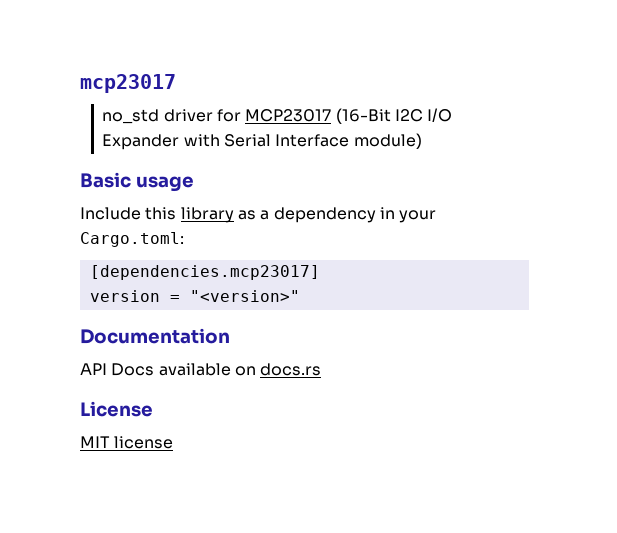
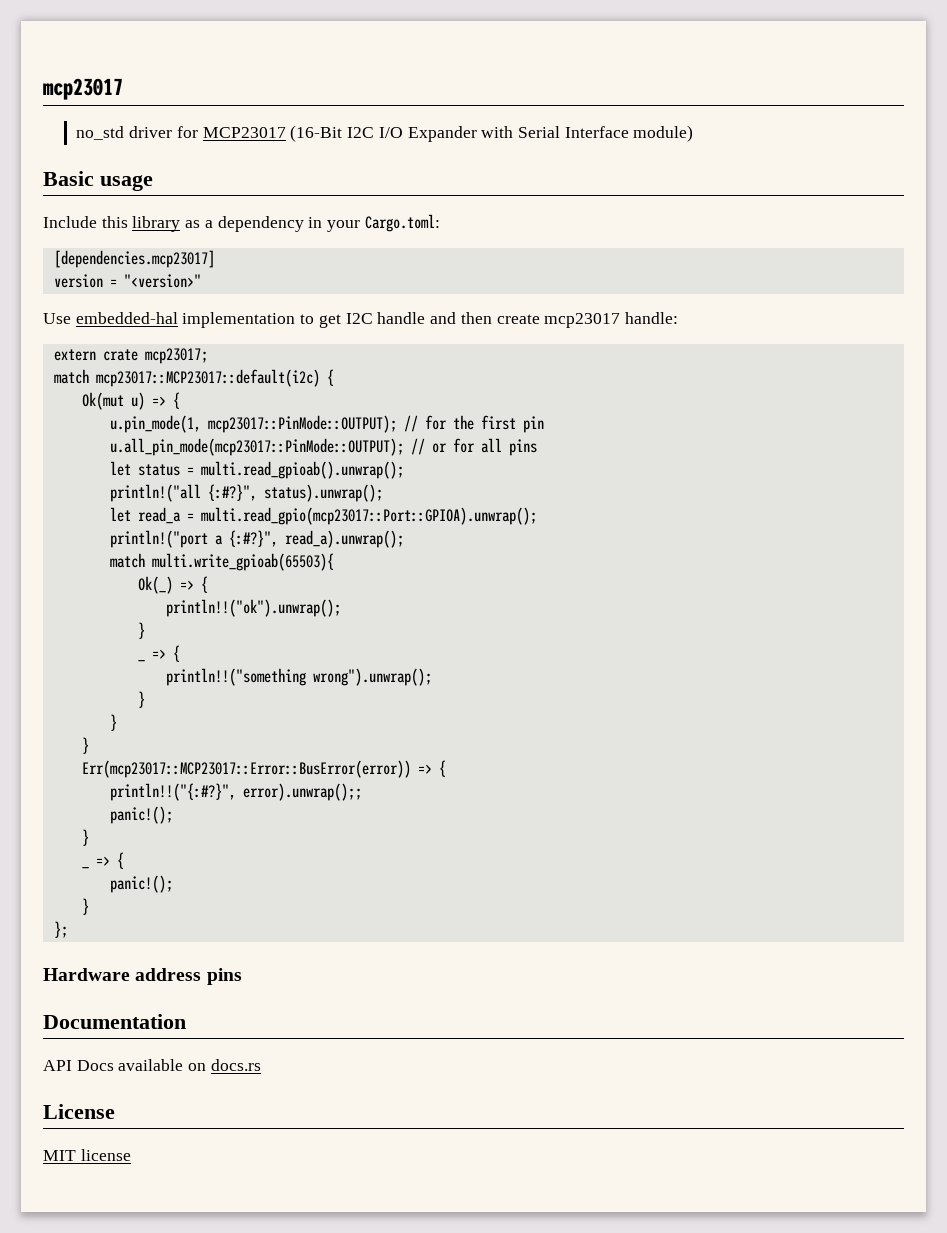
+ Use embedded-hal implementation to get I2C handle and then create mcp23017 handle:
+ extern crate mcp23017;
+ match mcp23017::MCP23017::default(i2c) {
+ Ok(mut u) => {
+ u.pin_mode(1, mcp23017::PinMode::OUTPUT); // for the first pin
+ u.all_pin_mode(mcp23017::PinMode::OUTPUT); // or for all pins
+ let status = multi.read_gpioab().unwrap();
+ println!("all {:#?}", status).unwrap();
+ let read_a = multi.read_gpio(mcp23017::Port::GPIOA).unwrap();
+ println!("port a {:#?}", read_a).unwrap();
+ match multi.write_gpioab(65503){
+ Ok(_) => {
+ println!!("ok").unwrap();
+ }
+ _ => {
+ println!!("something wrong").unwrap();
+ }
+ }
+ }
+ Err(mcp23017::MCP23017::Error::BusError(error)) => {
+ println!!("{:#?}", error).unwrap();;
+ panic!();
+ }
+ _ => {
+ panic!();
+ }
+ };
+ Hardware address pins

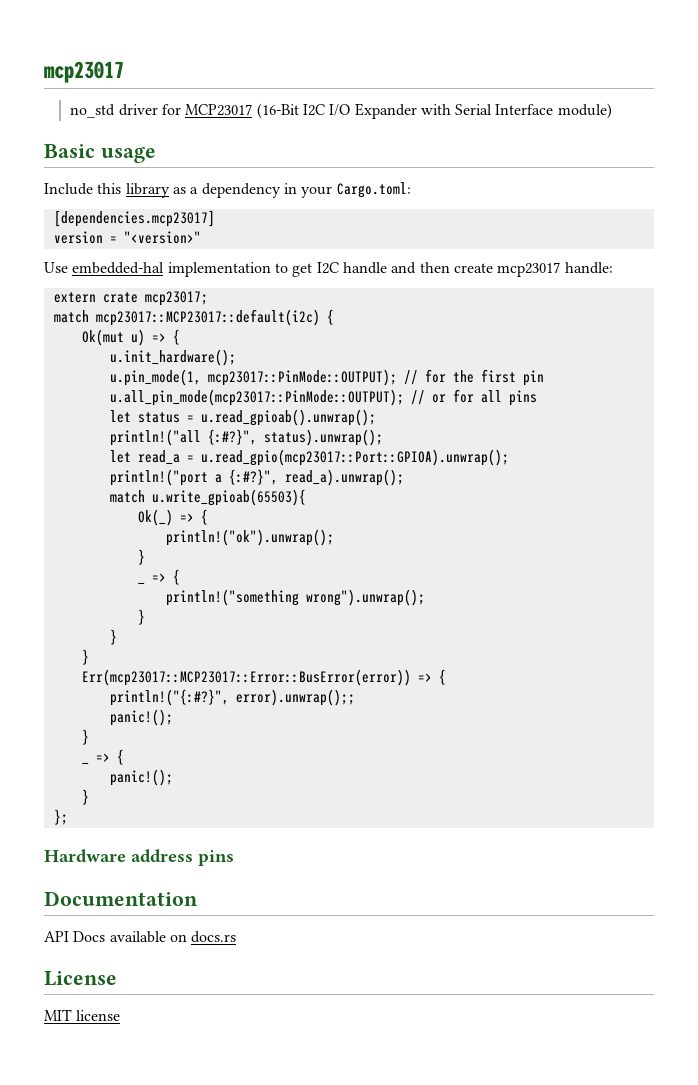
+ u.init_hardware();
- let status = multi.read_gpioab().unwrap();
+ let status = u.read_gpioab().unwrap();
- let read_a = multi.read_gpio(mcp23017::Port::GPIOA).unwrap();
+ let read_a = u.read_gpio(mcp23017::Port::GPIOA).unwrap();
- match multi.write_gpioab(65503){
+ match u.write_gpioab(65503){
- println!!("ok").unwrap();
+ println!("ok").unwrap();
  }
  _ => {
- println!!("something wrong").unwrap();
+ println!("something wrong").unwrap();
- println!!("{:#?}", error).unwrap();;
+ println!("{:#?}", error).unwrap();;

